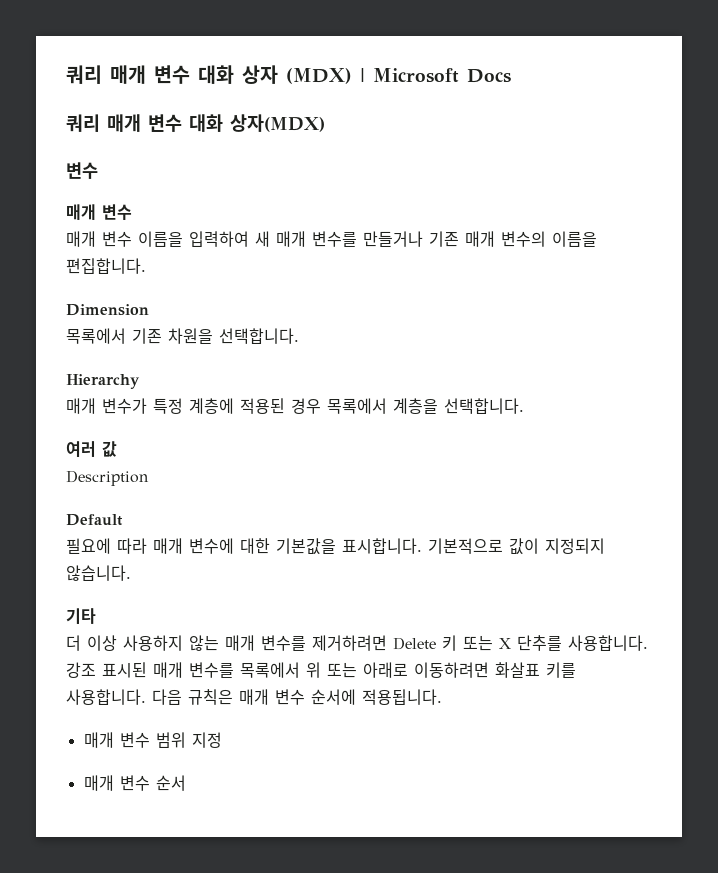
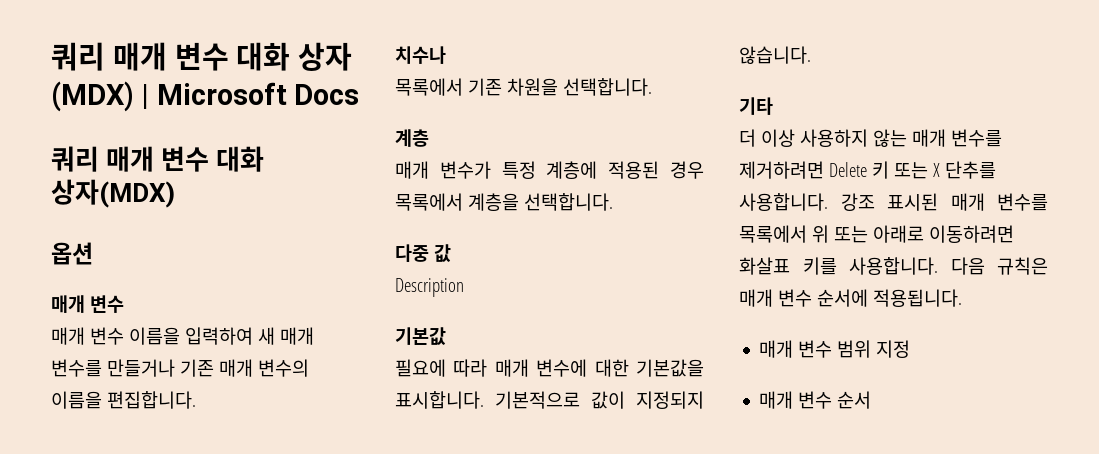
  쿼리 매개 변수 대화 상자(MDX)
- 변수
+ 옵션
- Dimension
+ 치수나
- Hierarchy
+ 계층
- 여러 값
+ 다중 값
- Default
+ 기본값

